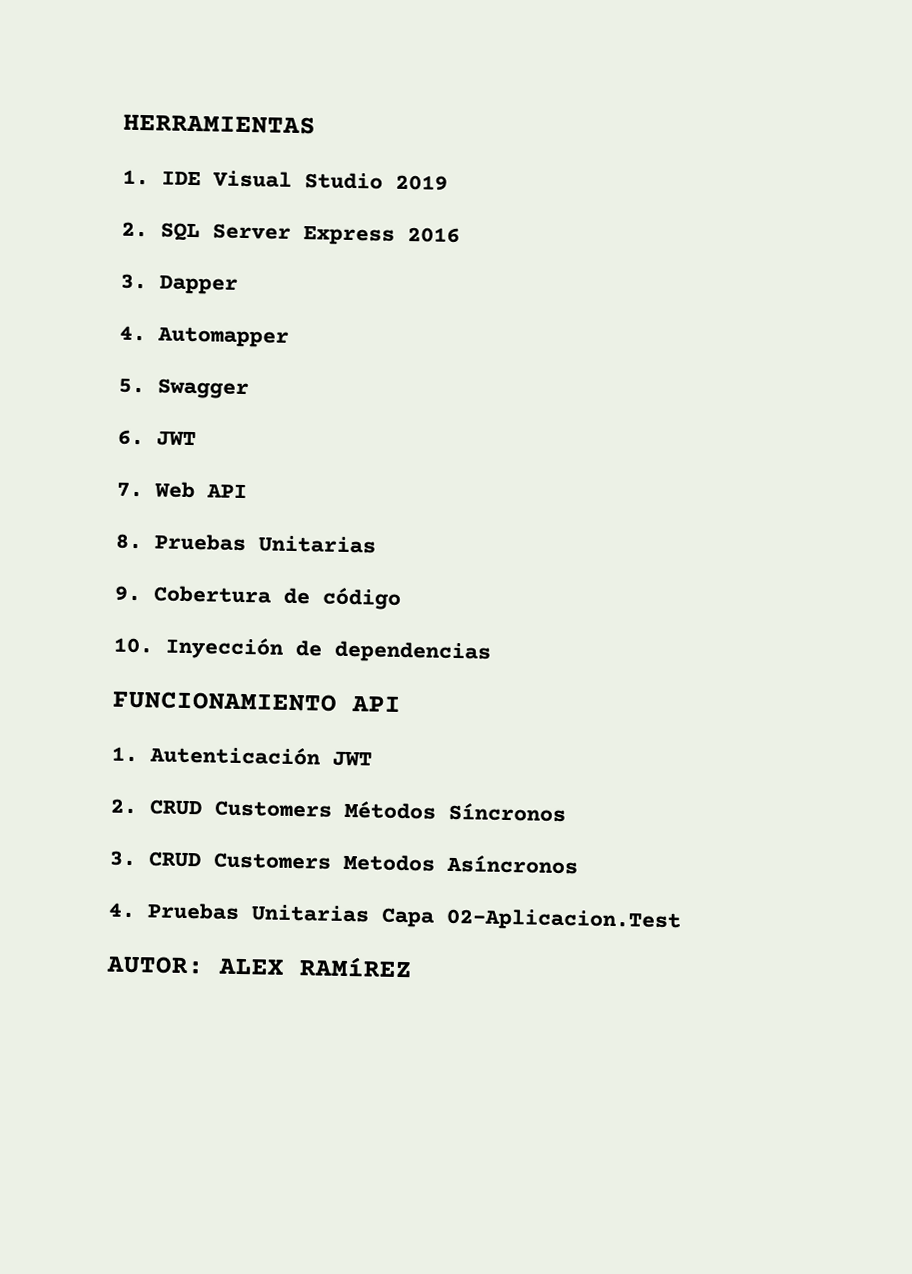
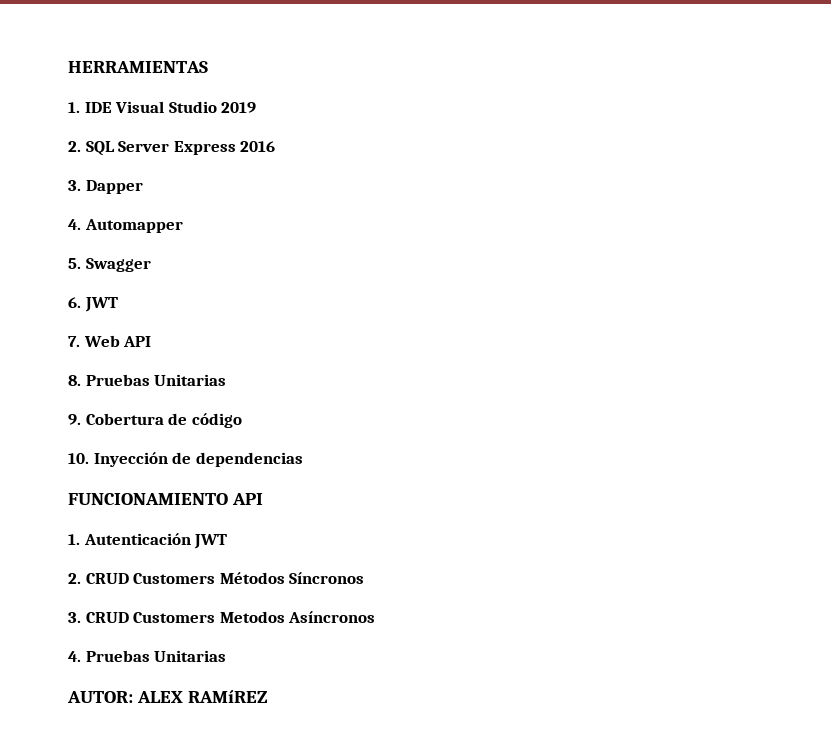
- 4. Pruebas Unitarias Capa 02-Aplicacion.Test
+ 4. Pruebas Unitarias

